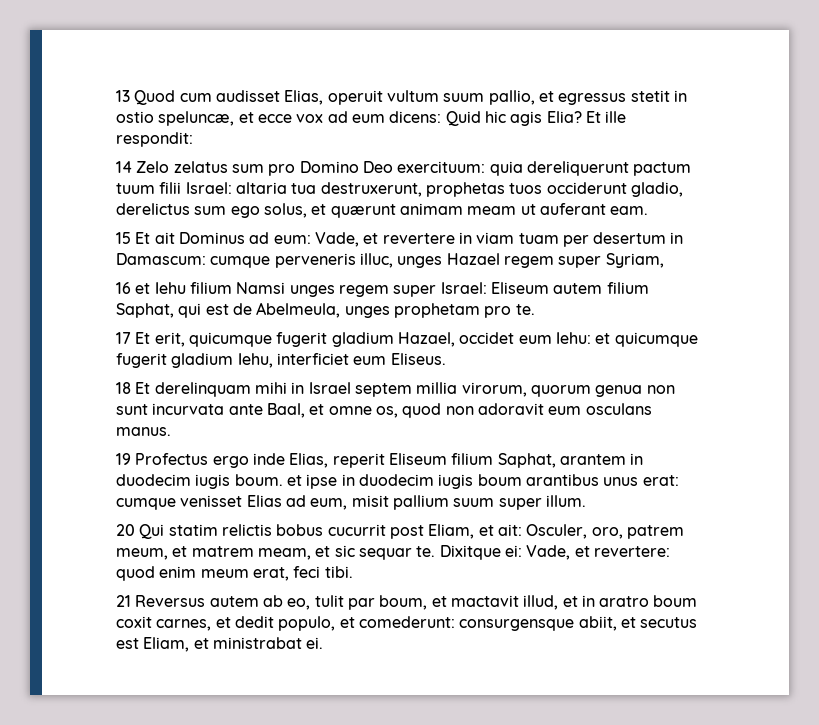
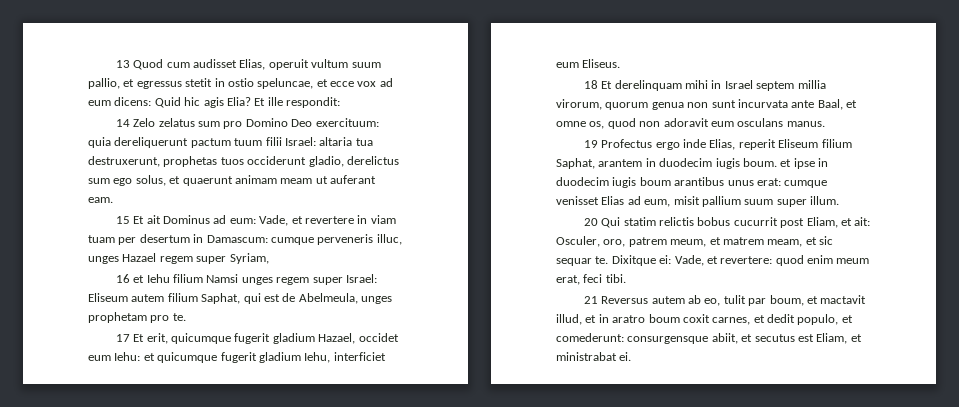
- 13 Quod cum audisset Elias, operuit vultum suum pallio, et egressus stetit in ostio speluncæ, et ecce vox ad eum dicens: Quid hic agis Elia?
+ 13 Quod cum audisset Elias, operuit vultum suum pallio, et egressus stetit in ostio speluncae, et ecce vox ad eum dicens: Quid hic agis Elia?
- 14 Zelo zelatus sum pro Domino Deo exercituum: quia dereliquerunt pactum tuum filii Israel: altaria tua destruxerunt, prophetas tuos occiderunt gladio, derelictus sum ego solus, et quærunt animam meam ut auferant eam.
+ 14 Zelo zelatus sum pro Domino Deo exercituum: quia dereliquerunt pactum tuum filii Israel: altaria tua destruxerunt, prophetas tuos occiderunt gladio, derelictus sum ego solus, et quaerunt animam meam ut auferant eam.

